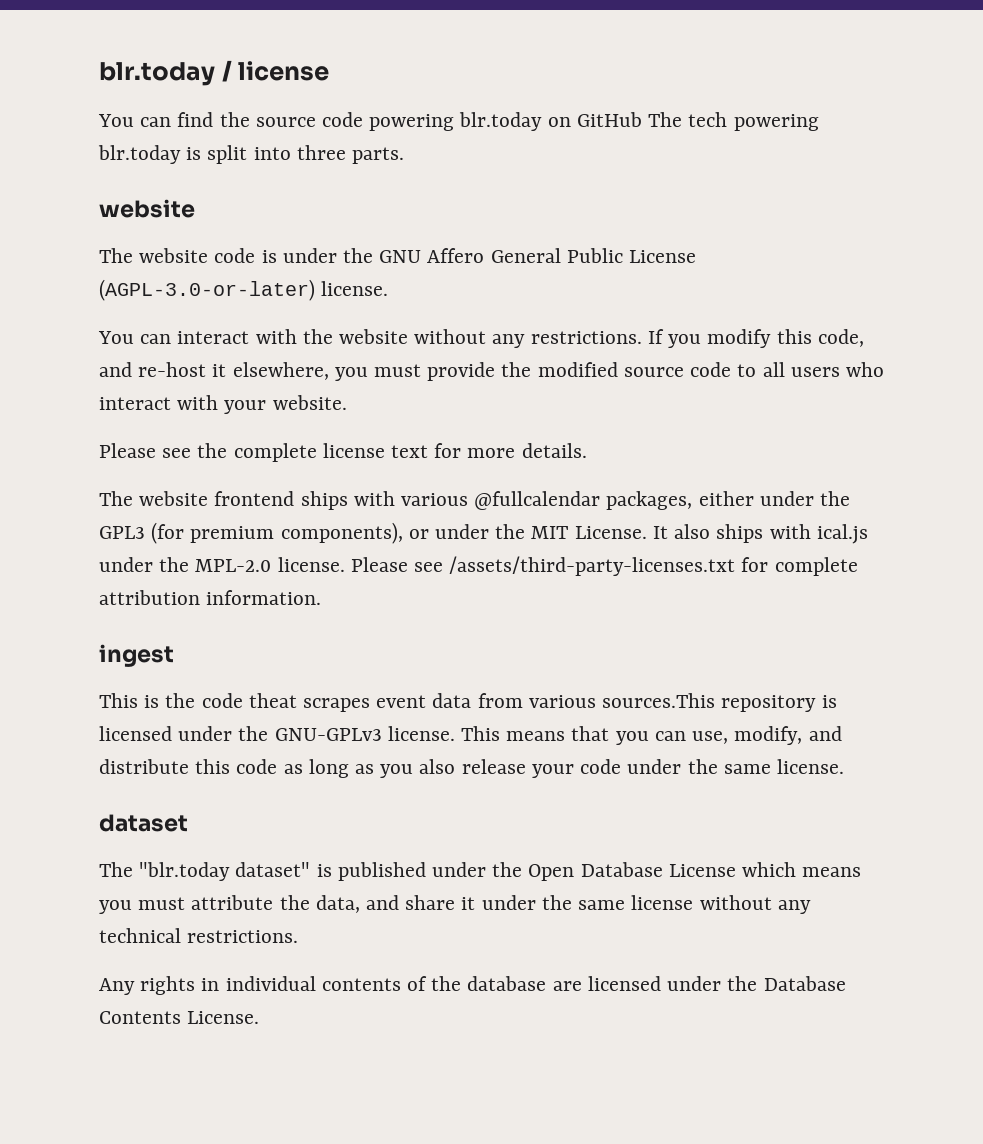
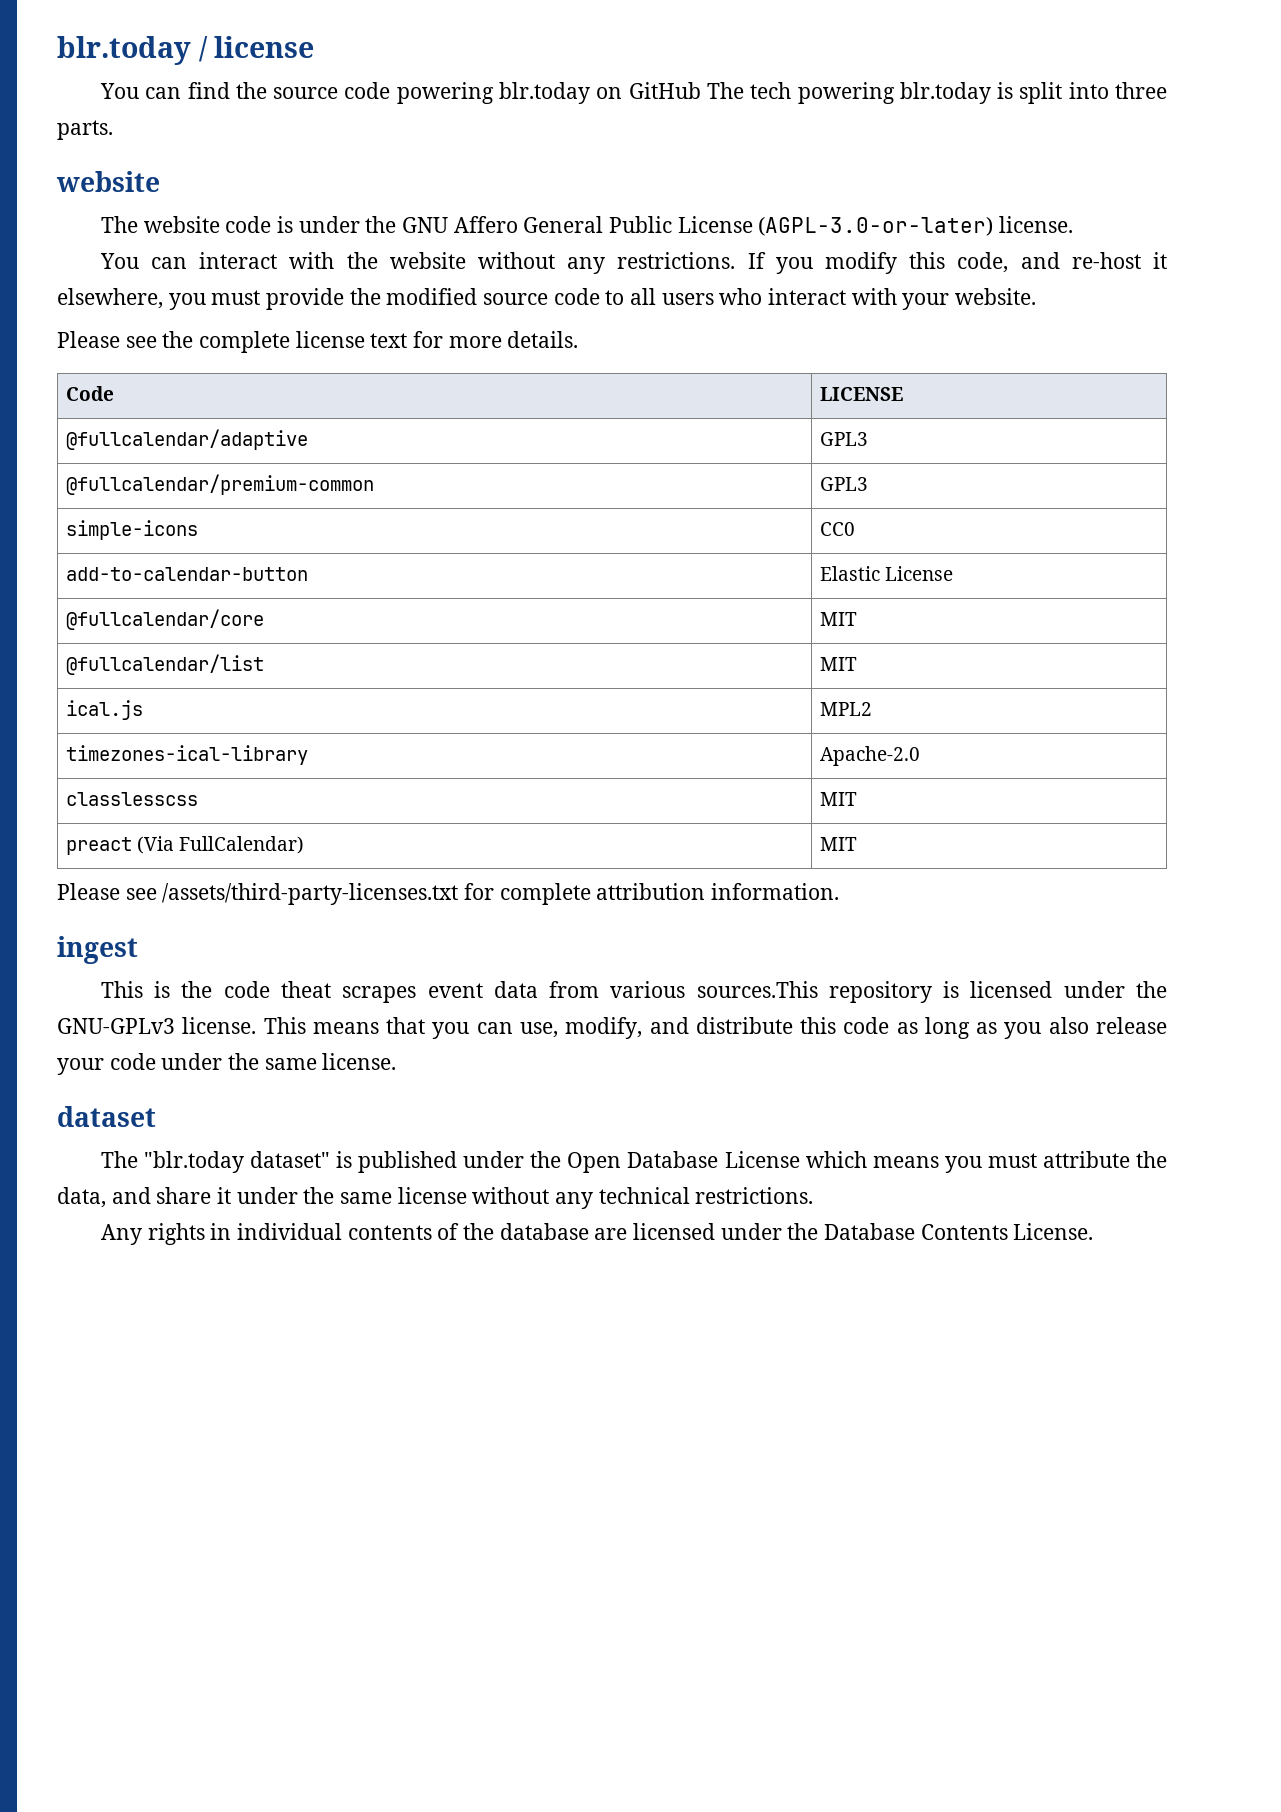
- The website frontend ships with various @fullcalendar packages, either under the GPL3 (for premium components), or under the MIT License. It also ships with ical.js under the MPL-2.0 license. Please see /assets/third-party-licenses.txt for complete attribution information.
+ Code | LICENSE
+ @fullcalendar/adaptive | GPL3
+ @fullcalendar/premium-common | GPL3
+ simple-icons | CC0
+ add-to-calendar-button | Elastic License
+ @fullcalendar/core | MIT
+ @fullcalendar/list | MIT
+ ical.js | MPL2
+ timezones-ical-library | Apache-2.0
+ classlesscss | MIT
+ preact (Via FullCalendar) | MIT
+ Please see /assets/third-party-licenses.txt for complete attribution information.

